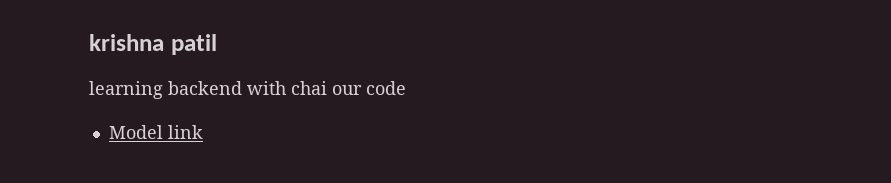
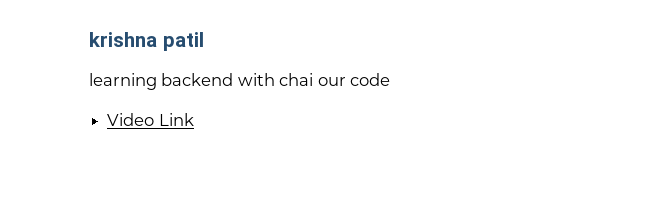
- Model link
+ Video Link

